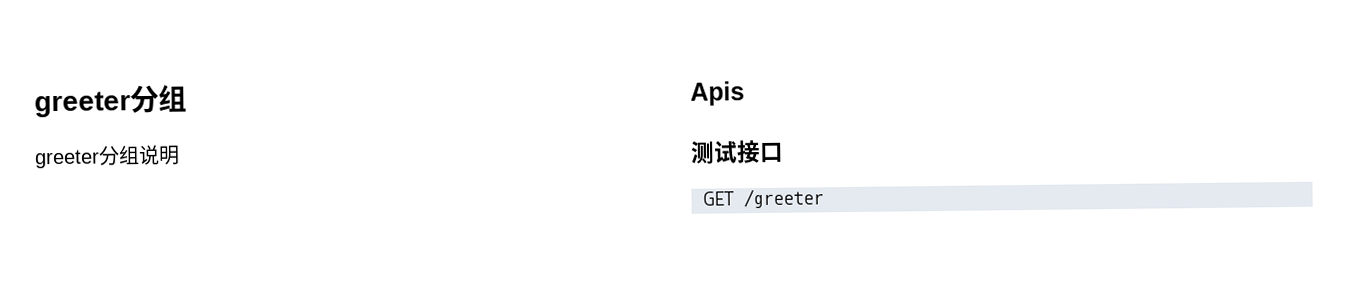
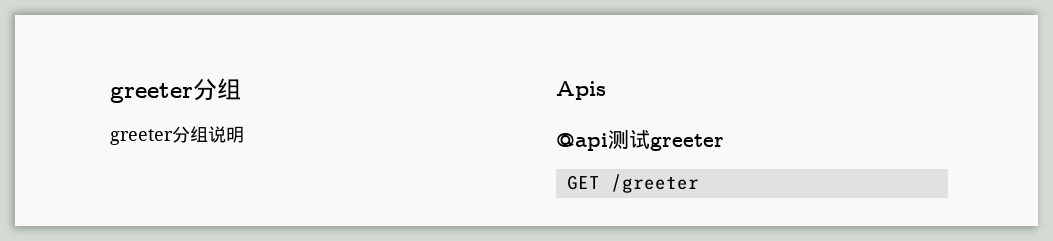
- 测试接口
+ @api测试greeter

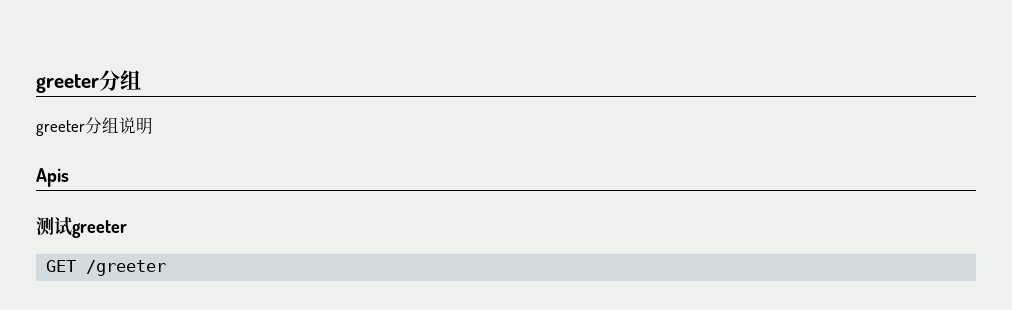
- @api测试greeter
+ 测试greeter

